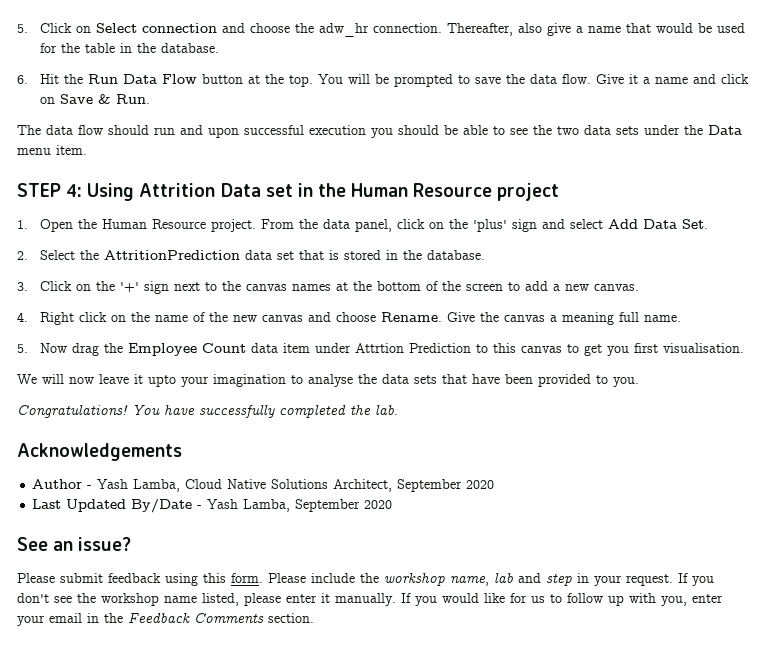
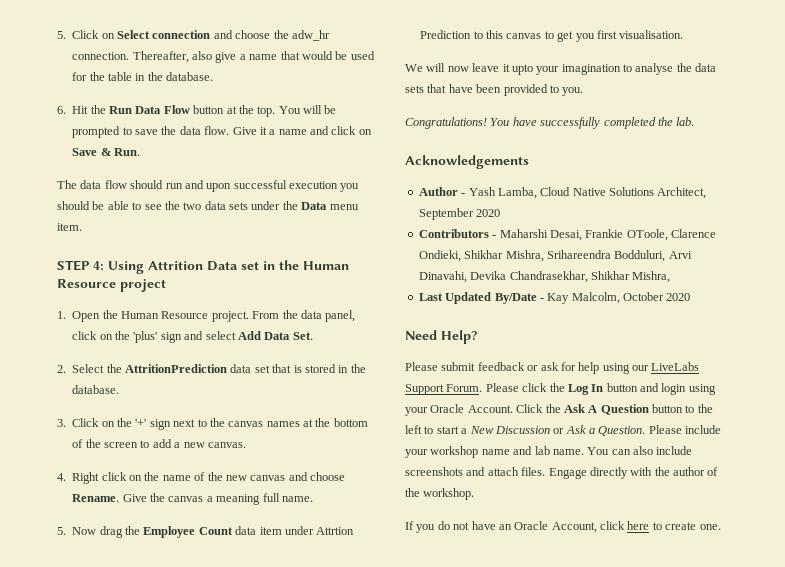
- Last Updated By/Date - Yash Lamba, September 2020
- See an issue?
- Please submit feedback using this form. Please include the workshop name, lab and step in your request. If you don't see the workshop name listed, please enter it manually. If you would like for us to follow up with you, enter your email in the Feedback Comments section.
+ Contributors - Maharshi Desai, Frankie OToole, Clarence Ondieki, Shikhar Mishra, Srihareendra Bodduluri, Arvi Dinavahi, Devika Chandrasekhar, Shikhar Mishra,
+ Last Updated By/Date - Kay Malcolm, October 2020
+ Need Help?
+ Please submit feedback or ask for help using our LiveLabs Support Forum. Please click the Log In button and login using your Oracle Account. Click the Ask A Question button to the left to start a New Discussion or Ask a Question. Please include your workshop name and lab name. You can also include screenshots and attach files. Engage directly with the author of the workshop.
+ If you do not have an Oracle Account, click here to create one.

